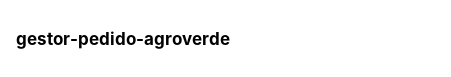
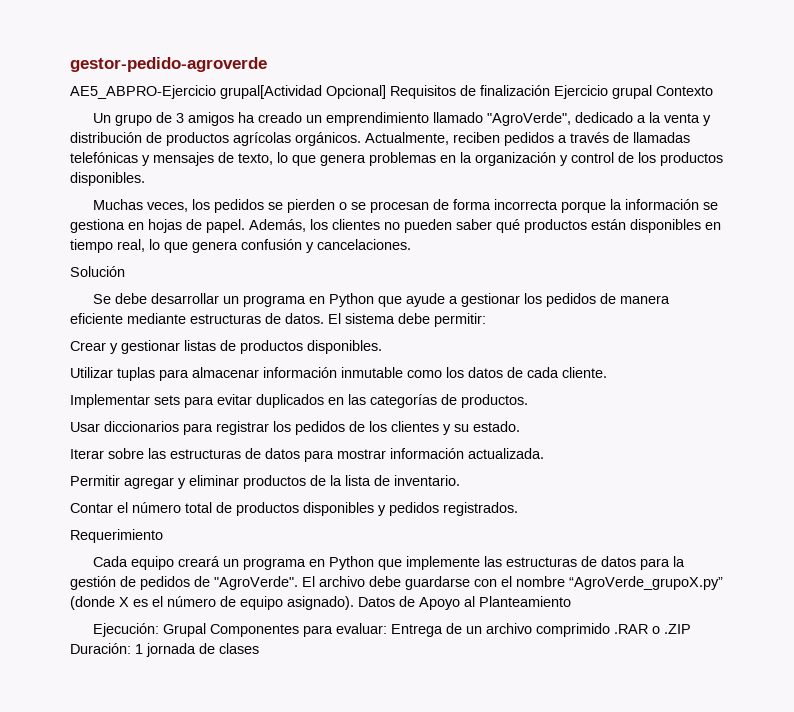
+ AE5_ABPRO-Ejercicio grupal[Actividad Opcional] Requisitos de finalización Ejercicio grupal Contexto
+ Un grupo de 3 amigos ha creado un emprendimiento llamado "AgroVerde", dedicado a la venta y distribución de productos agrícolas orgánicos. Actualmente, reciben pedidos a través de llamadas telefónicas y mensajes de texto, lo que genera problemas en la organización y control de los productos disponibles.
+ Muchas veces, los pedidos se pierden o se procesan de forma incorrecta porque la información se gestiona en hojas de papel. Además, los clientes no pueden saber qué productos están disponibles en tiempo real, lo que genera confusión y cancelaciones.
+ Solución
+ Se debe desarrollar un programa en Python que ayude a gestionar los pedidos de manera eficiente mediante estructuras de datos. El sistema debe permitir:
+ Crear y gestionar listas de productos disponibles.
+ Utilizar tuplas para almacenar información inmutable como los datos de cada cliente.
+ Implementar sets para evitar duplicados en las categorías de productos.
+ Usar diccionarios para registrar los pedidos de los clientes y su estado.
+ Iterar sobre las estructuras de datos para mostrar información actualizada.
+ Permitir agregar y eliminar productos de la lista de inventario.
+ Contar el número total de productos disponibles y pedidos registrados.
+ Requerimiento
+ Cada equipo creará un programa en Python que implemente las estructuras de datos para la gestión de pedidos de "AgroVerde". El archivo debe guardarse con el nombre “AgroVerde_grupoX.py” (donde X es el número de equipo asignado). Datos de Apoyo al Planteamiento
+ Ejecución: Grupal Componentes para evaluar: Entrega de un archivo comprimido .RAR o .ZIP Duración: 1 jornada de clases

